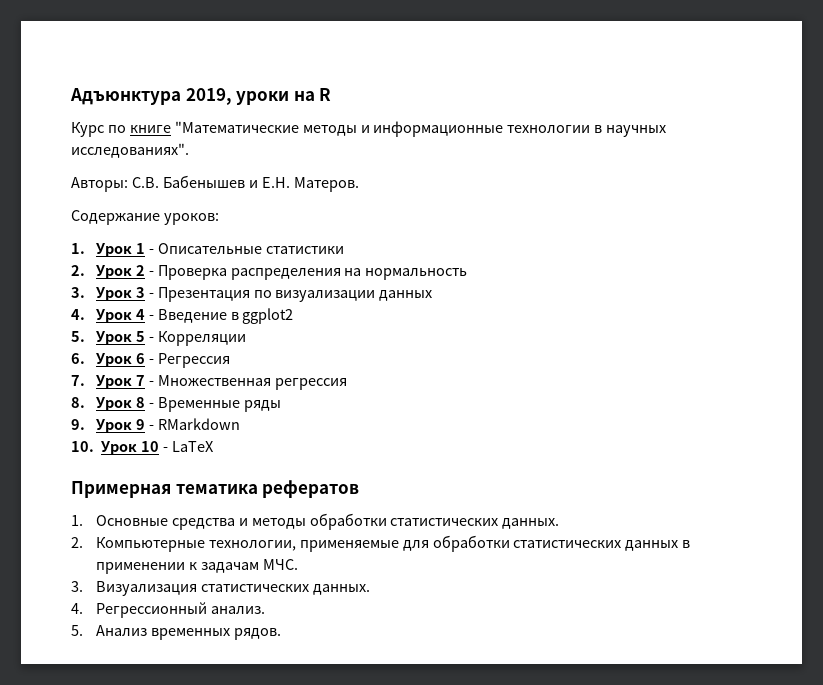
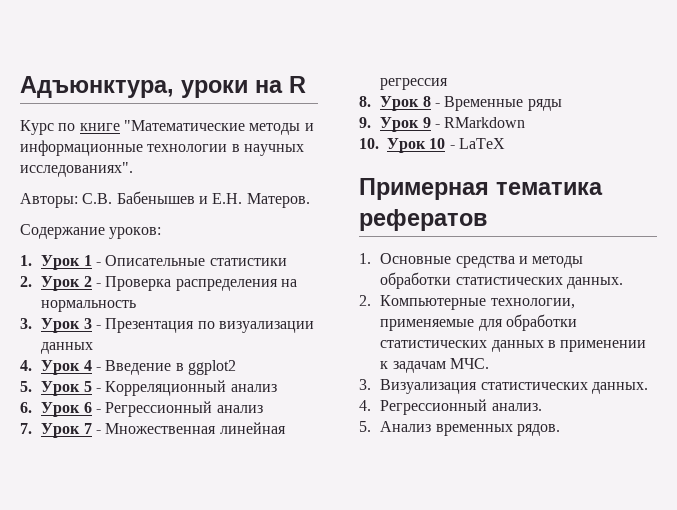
- Адъюнктура 2019, уроки на R
+ Адъюнктура, уроки на R
- 5. Урок 5 - Корреляции
+ 5. Урок 5 - Корреляционный анализ
- 6. Урок 6 - Регрессия
+ 6. Урок 6 - Регрессионный анализ
- 7. Урок 7 - Множественная регрессия
+ 7. Урок 7 - Множественная линейная регрессия

